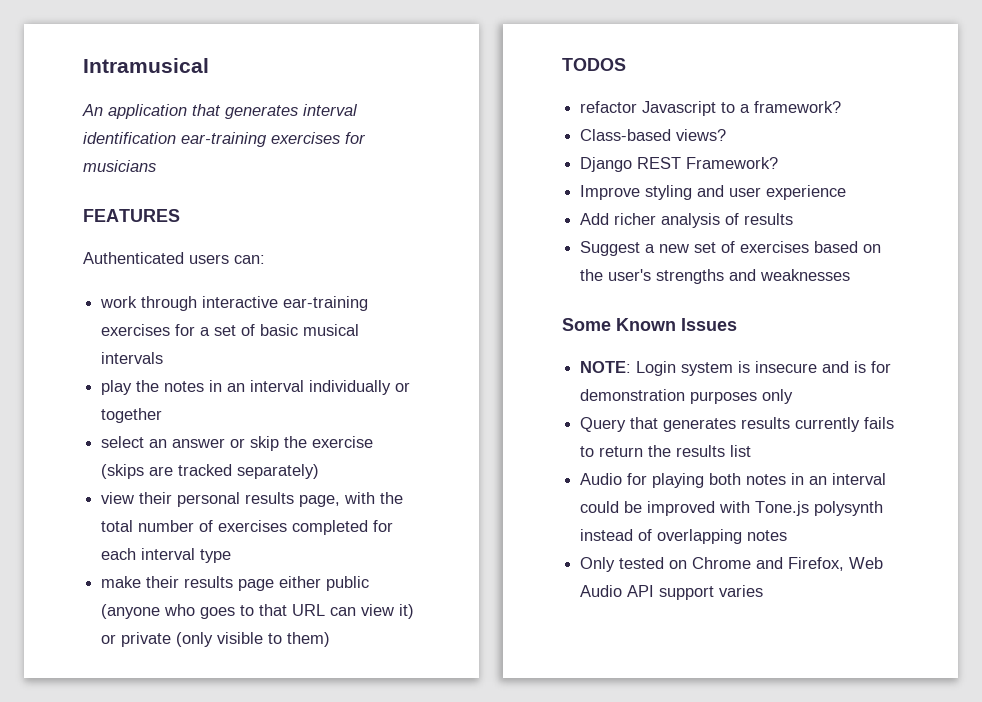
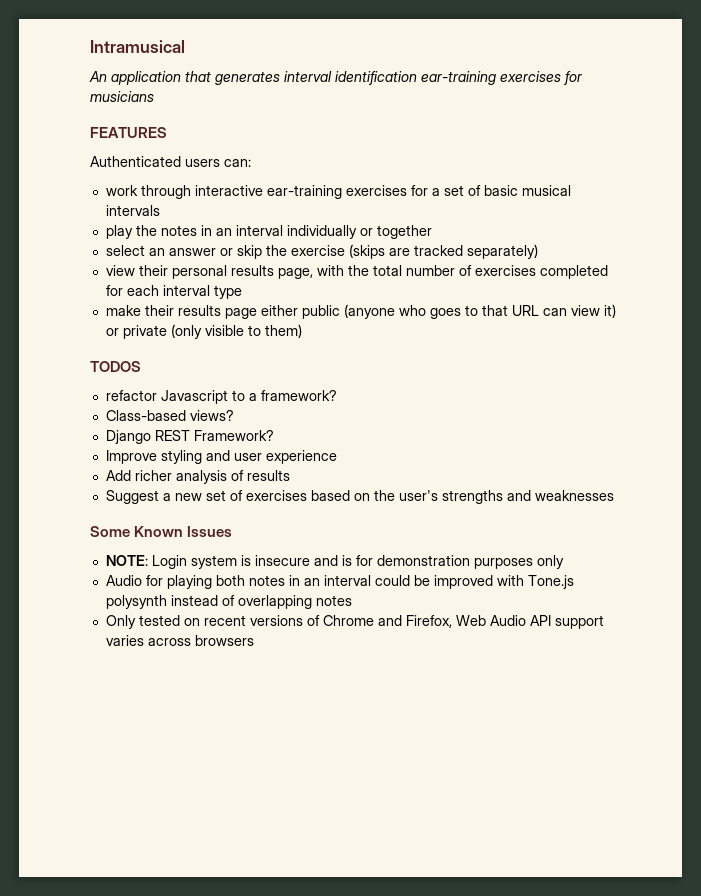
- Query that generates results currently fails to return the results list
- Only tested on Chrome and Firefox, Web Audio API support varies
+ Only tested on recent versions of Chrome and Firefox, Web Audio API support varies across browsers

